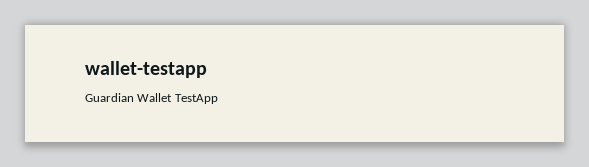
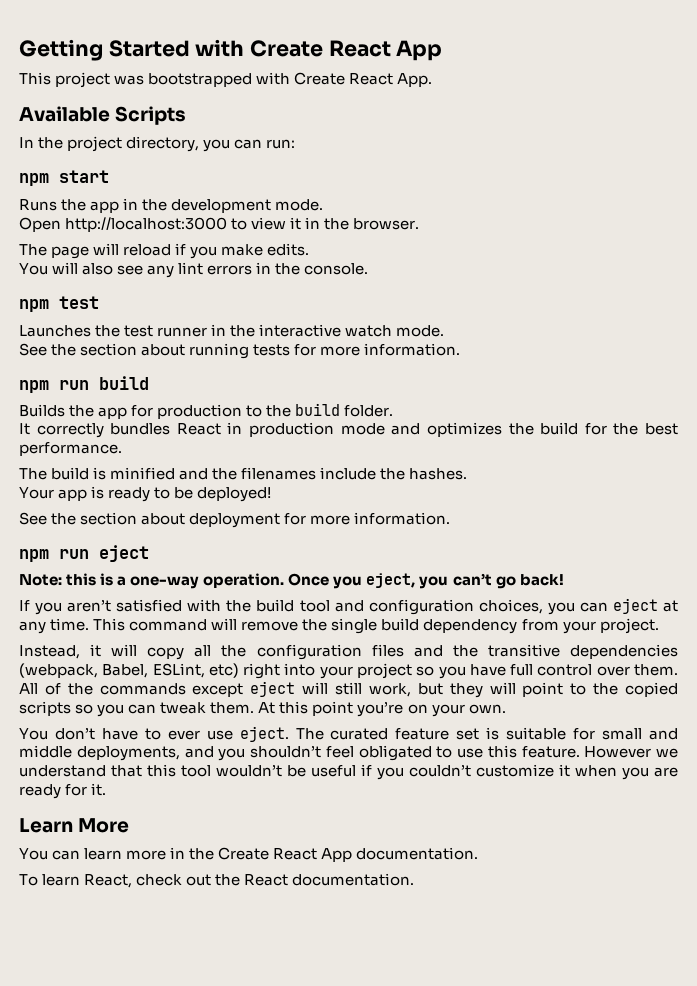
- wallet-testapp
- Guardian Wallet TestApp
+ Getting Started with Create React App
+ This project was bootstrapped with Create React App.
+ Available Scripts
+ In the project directory, you can run:
+ npm start
+ Runs the app in the development mode.
+ Open http://localhost:3000 to view it in the browser.
+ The page will reload if you make edits.
+ You will also see any lint errors in the console.
+ npm test
+ Launches the test runner in the interactive watch mode.
+ See the section about running tests for more information.
+ npm run build
+ Builds the app for production to the build folder.
+ It correctly bundles React in production mode and optimizes the build for the best performance.
+ The build is minified and the filenames include the hashes.
+ Your app is ready to be deployed!
+ See the section about deployment for more information.
+ npm run eject
+ Note: this is a one-way operation. Once you eject, you can’t go back!
+ If you aren’t satisfied with the build tool and configuration choices, you can eject at any time. This command will remove the single build dependency from your project.
+ Instead, it will copy all the configuration files and the transitive dependencies (webpack, Babel, ESLint, etc) right into your project so you have full control over them. All of the commands except eject will still work, but they will point to the copied scripts so you can tweak them. At this point you’re on your own.
+ You don’t have to ever use eject. The curated feature set is suitable for small and middle deployments, and you shouldn’t feel obligated to use this feature. However we understand that this tool wouldn’t be useful if you couldn’t customize it when you are ready for it.
+ Learn More
+ You can learn more in the Create React App documentation.
+ To learn React, check out the React documentation.

